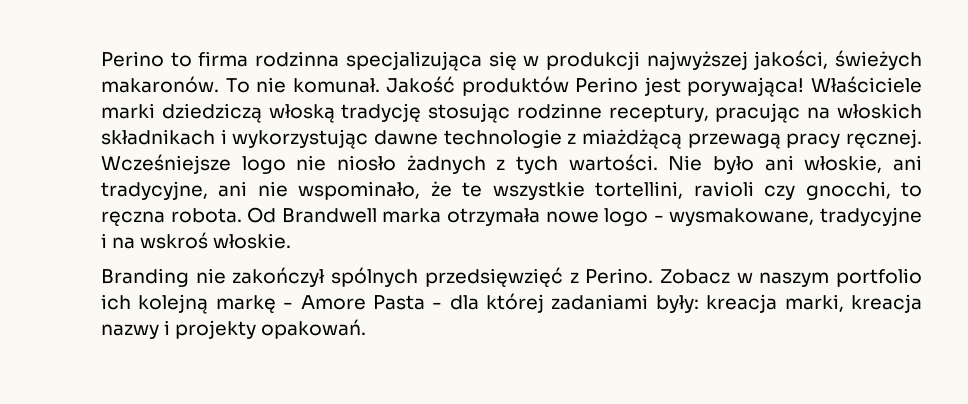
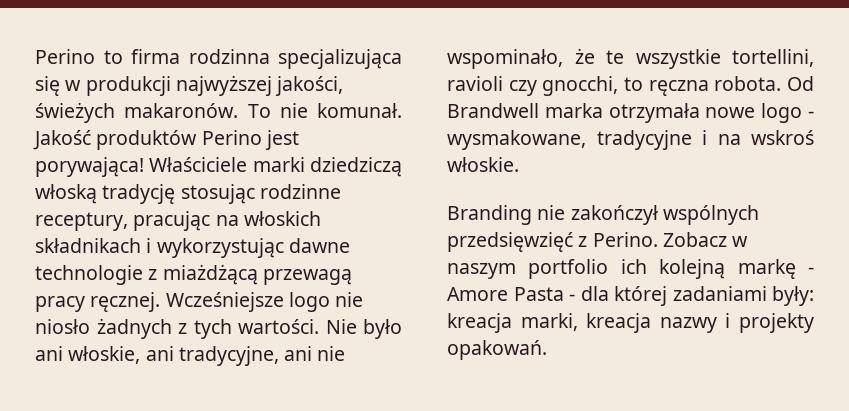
- Branding nie zakończył spólnych przedsięwzięć z Perino.
+ Branding nie zakończył wspólnych przedsięwzięć z Perino.

